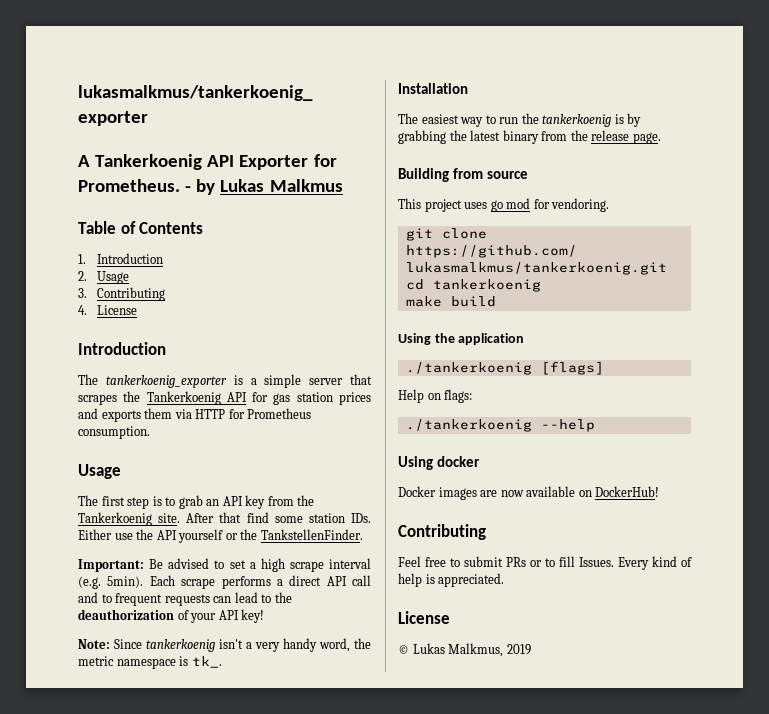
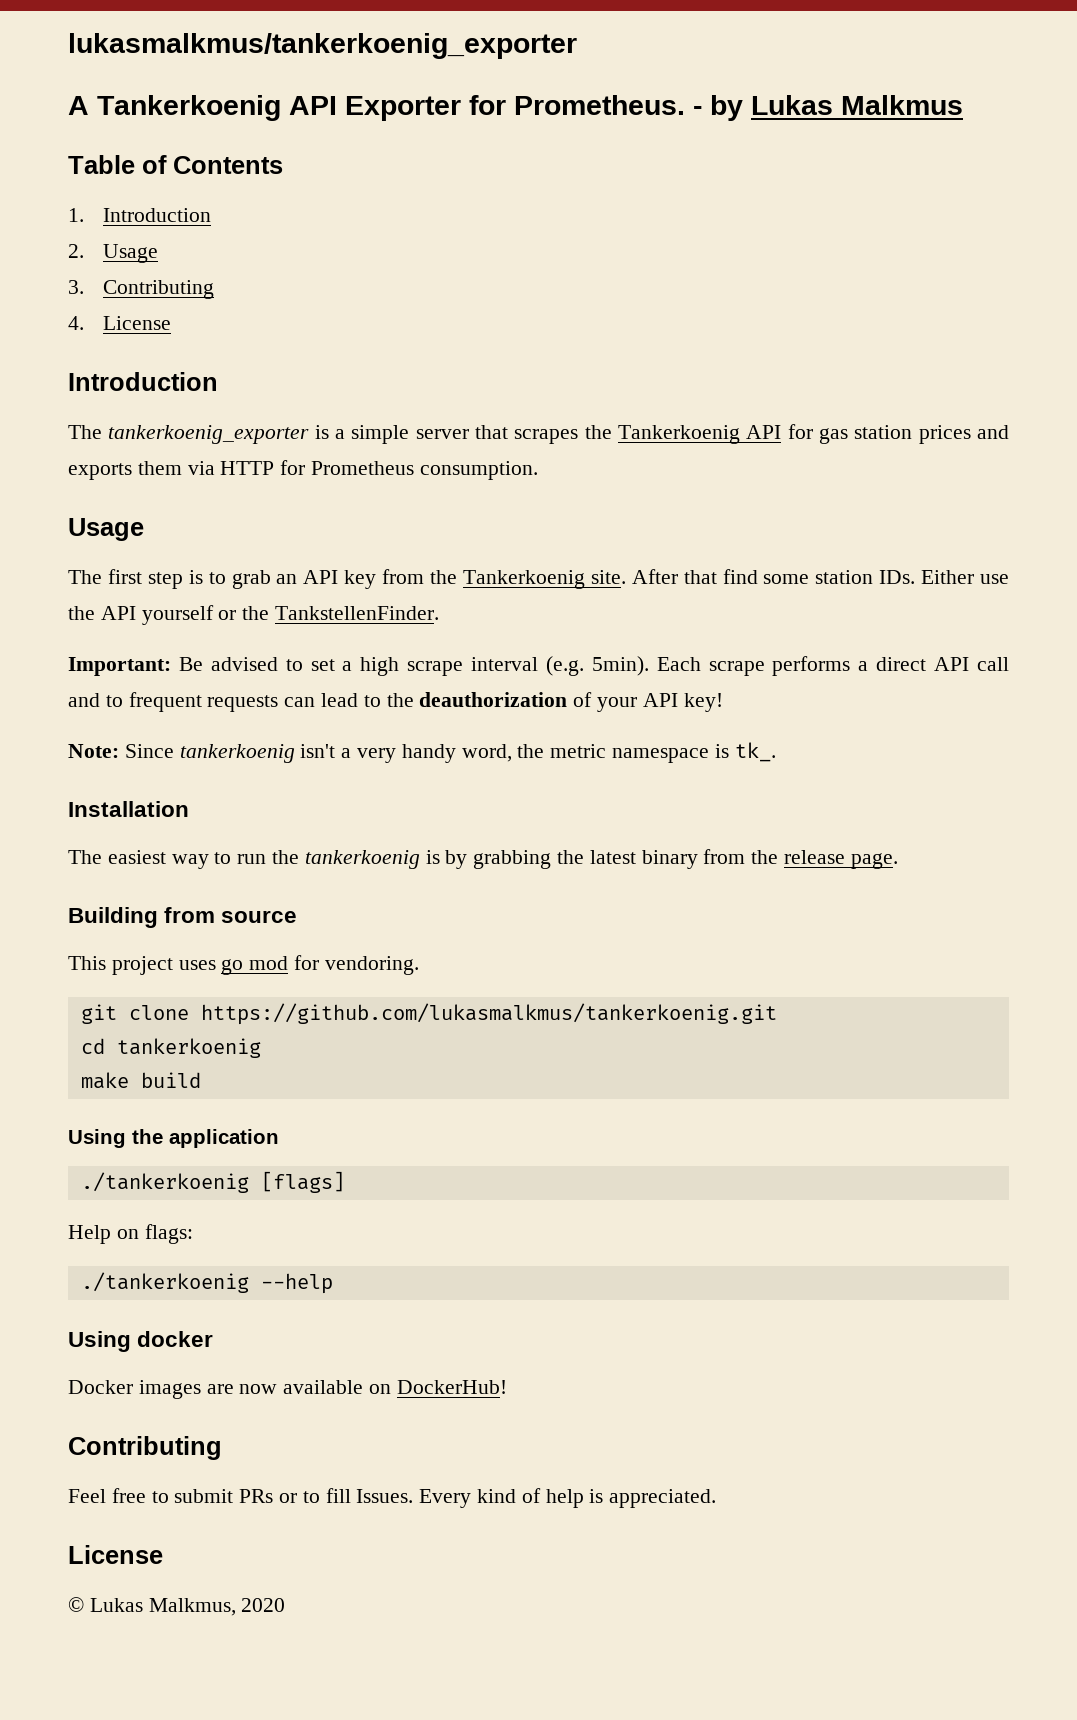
- © Lukas Malkmus, 2019
+ © Lukas Malkmus, 2020

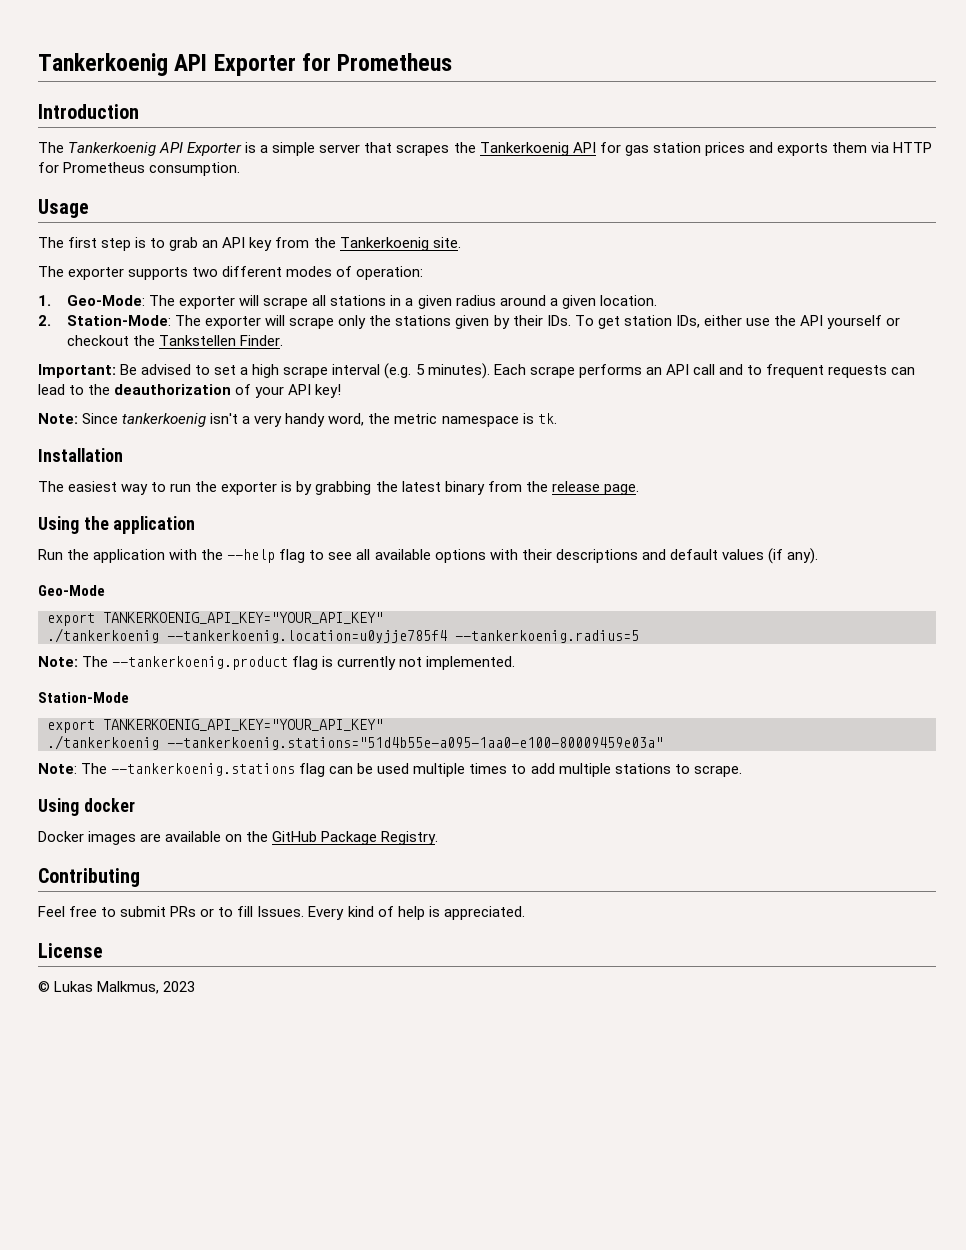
- lukasmalkmus/tankerkoenig_exporter
- A Tankerkoenig API Exporter for Prometheus. - by Lukas Malkmus
- Table of Contents
- 1. Introduction
- 2. Usage
- 3. Contributing
- 4. License
+ Tankerkoenig API Exporter for Prometheus
- The tankerkoenig_exporter is a simple server that scrapes the Tankerkoenig API for gas station prices and exports them via HTTP for Prometheus consumption.
+ The Tankerkoenig API Exporter is a simple server that scrapes the Tankerkoenig API for gas station prices and exports them via HTTP for Prometheus consumption.
- The first step is to grab an API key from the Tankerkoenig site. After that find some station IDs. Either use the API yourself or the TankstellenFinder.
+ The first step is to grab an API key from the Tankerkoenig site.
+ The exporter supports two different modes of operation:
+ 1. Geo-Mode: The exporter will scrape all stations in a given radius around a given location.
+ 2. Station-Mode: The exporter will scrape only the stations given by their IDs. To get station IDs, either use the API yourself or checkout the Tankstellen Finder.
- Important: Be advised to set a high scrape interval (e.g. 5min).
+ Important: Be advised to set a high scrape interval (e.g. 5 minutes).
- Each scrape performs a direct API call and to frequent requests can lead to the deauthorization of your API key!
+ Each scrape performs an API call and to frequent requests can lead to the deauthorization of your API key!
- Note: Since tankerkoenig isn't a very handy word, the metric namespace is tk_.
+ Note: Since tankerkoenig isn't a very handy word, the metric namespace is tk.
- The easiest way to run the tankerkoenig is by grabbing the latest binary from the release page.
+ The easiest way to run the exporter is by grabbing the latest binary from the release page.
- Building from source
- This project uses go mod for vendoring.
- git clone https://github.com/lukasmalkmus/tankerkoenig.git
- cd tankerkoenig
- make build
  Using the application
- ./tankerkoenig [flags]
- Help on flags:
- ./tankerkoenig --help
+ Run the application with the --help flag to see all available options with their descriptions and default values (if any).
+ Geo-Mode
+ export TANKERKOENIG_API_KEY="YOUR_API_KEY"
+ ./tankerkoenig --tankerkoenig.location=u0yjje785f4 --tankerkoenig.radius=5
+ Note: The --tankerkoenig.product flag is currently not implemented.
+ Station-Mode
+ export TANKERKOENIG_API_KEY="YOUR_API_KEY"
+ ./tankerkoenig --tankerkoenig.stations="51d4b55e-a095-1aa0-e100-80009459e03a"
+ Note: The --tankerkoenig.stations flag can be used multiple times to add multiple stations to scrape.
- Docker images are now available on DockerHub!
+ Docker images are available on the GitHub Package Registry.
- © Lukas Malkmus, 2020
+ © Lukas Malkmus, 2023

